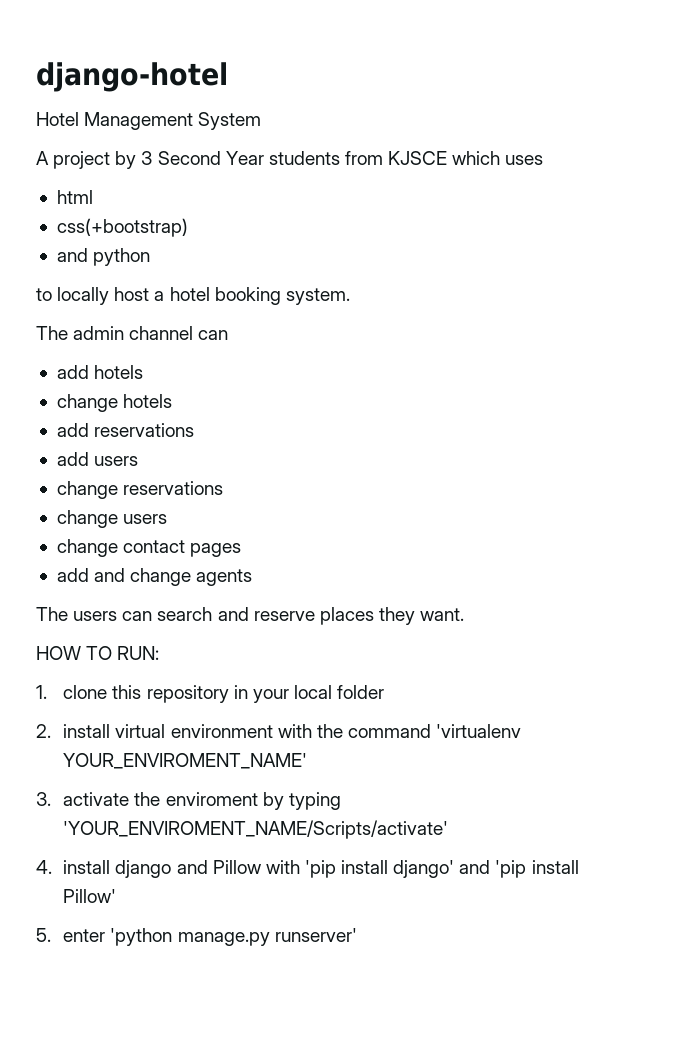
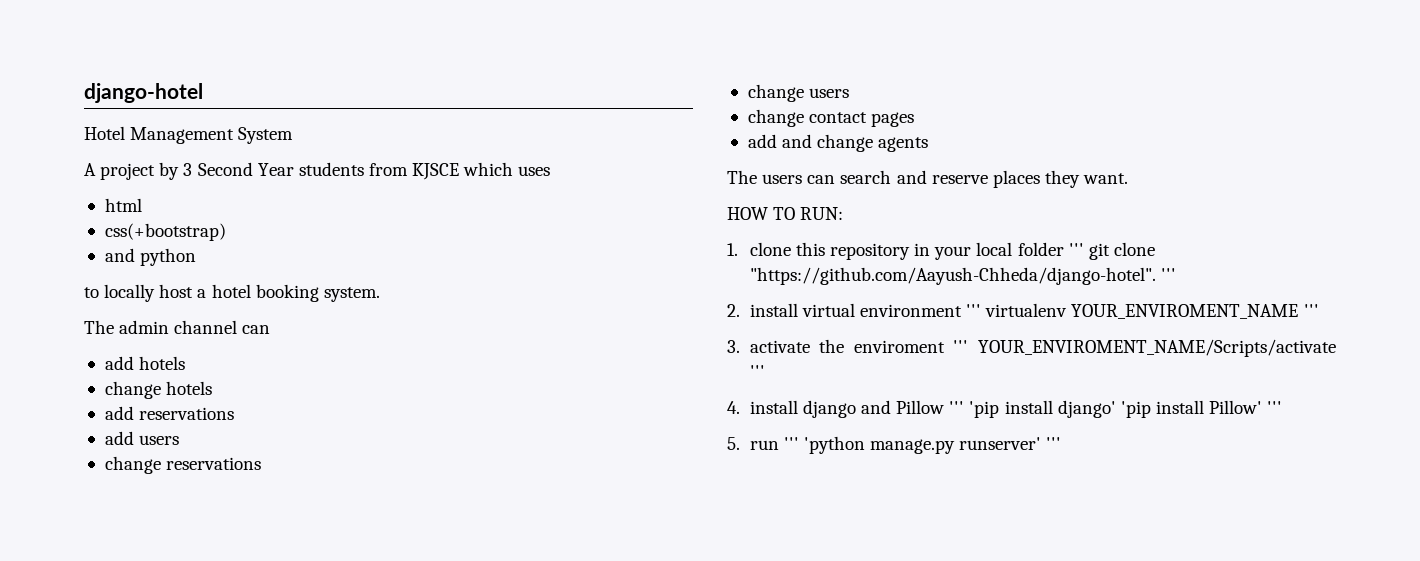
- 1. clone this repository in your local folder
+ 1. clone this repository in your local folder ''' git clone "https://github.com/Aayush-Chheda/django-hotel". '''
- 2. install virtual environment with the command 'virtualenv YOUR_ENVIROMENT_NAME'
+ 2. install virtual environment ''' virtualenv YOUR_ENVIROMENT_NAME '''
- 3. activate the enviroment by typing 'YOUR_ENVIROMENT_NAME/Scripts/activate'
+ 3. activate the enviroment ''' YOUR_ENVIROMENT_NAME/Scripts/activate '''
- 4. install django and Pillow with 'pip install django' and 'pip install Pillow'
+ 4. install django and Pillow ''' 'pip install django' 'pip install Pillow' '''
- 5. enter 'python manage.py runserver'
+ 5. run ''' 'python manage.py runserver' '''

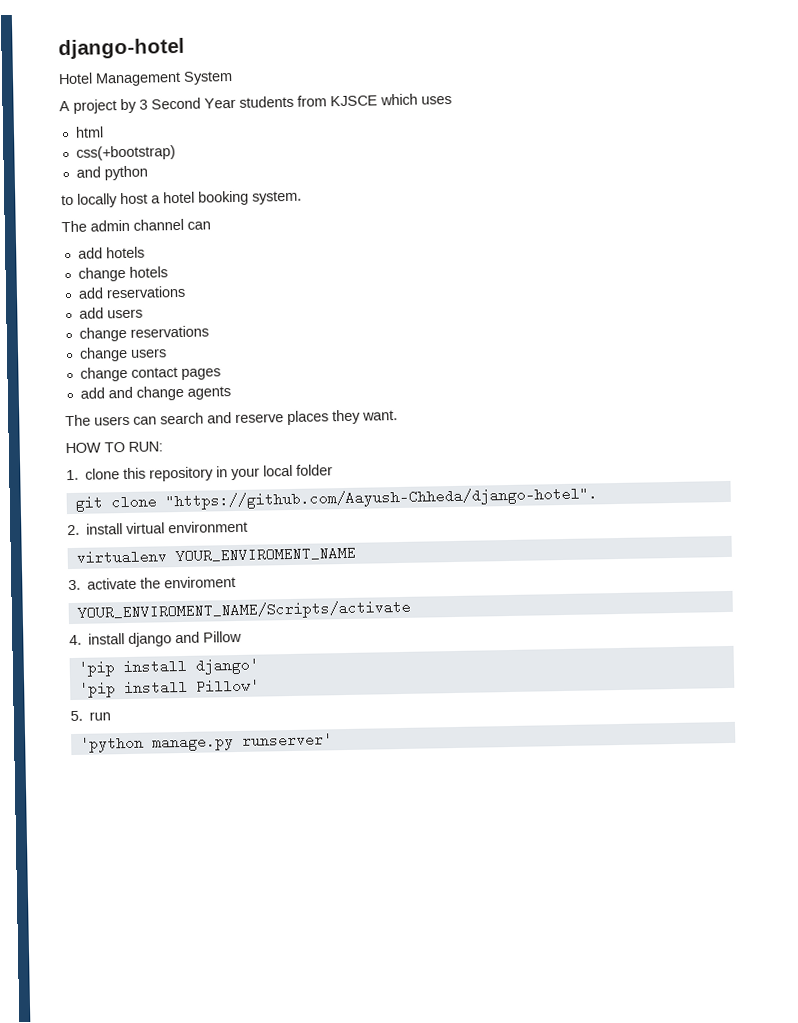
- 1. clone this repository in your local folder ''' git clone "https://github.com/Aayush-Chheda/django-hotel". '''
+ 1. clone this repository in your local folder
+ git clone "https://github.com/Aayush-Chheda/django-hotel".
- 2. install virtual environment ''' virtualenv YOUR_ENVIROMENT_NAME '''
+ 2. install virtual environment
+ virtualenv YOUR_ENVIROMENT_NAME
- 3. activate the enviroment ''' YOUR_ENVIROMENT_NAME/Scripts/activate '''
+ 3. activate the enviroment
+ YOUR_ENVIROMENT_NAME/Scripts/activate
- 4. install django and Pillow ''' 'pip install django' 'pip install Pillow' '''
+ 4. install django and Pillow
+ 'pip install django'
+ 'pip install Pillow'
- 5. run ''' 'python manage.py runserver' '''
+ 5. run
+ 'python manage.py runserver'

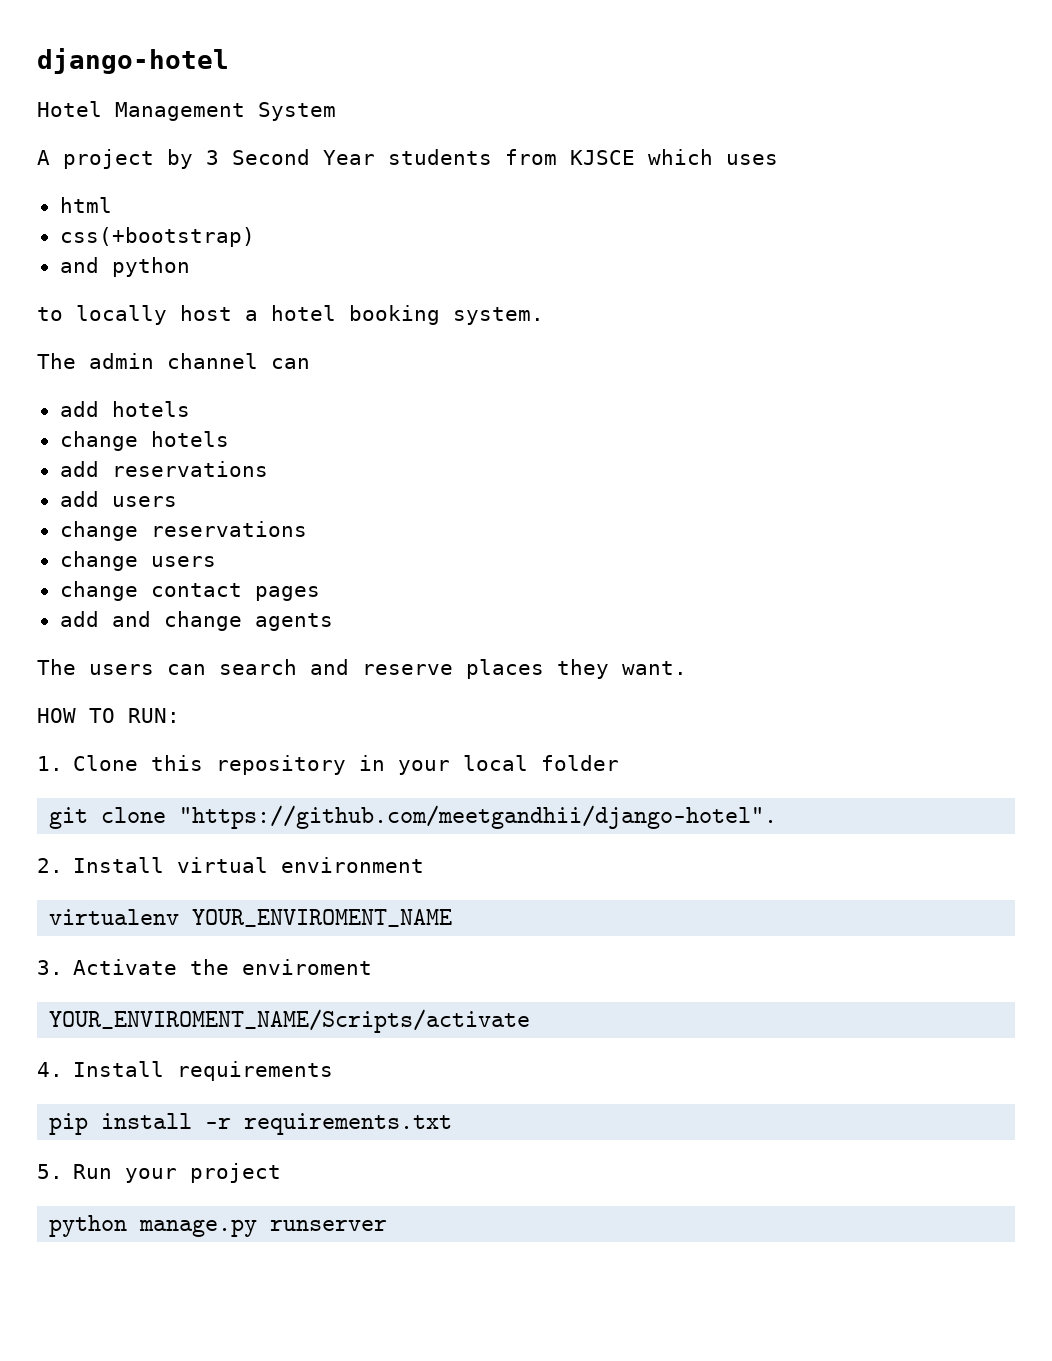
- 1. clone this repository in your local folder
+ 1. Clone this repository in your local folder
- git clone "https://github.com/Aayush-Chheda/django-hotel".
+ git clone "https://github.com/meetgandhii/django-hotel".
- 2. install virtual environment
+ 2. Install virtual environment
- 3. activate the enviroment
+ 3. Activate the enviroment
- 4. install django and Pillow
- 'pip install django'
- 'pip install Pillow'
- 5. run
- 'python manage.py runserver'
+ 4. Install requirements
+ pip install -r requirements.txt
+ 5. Run your project
+ python manage.py runserver

